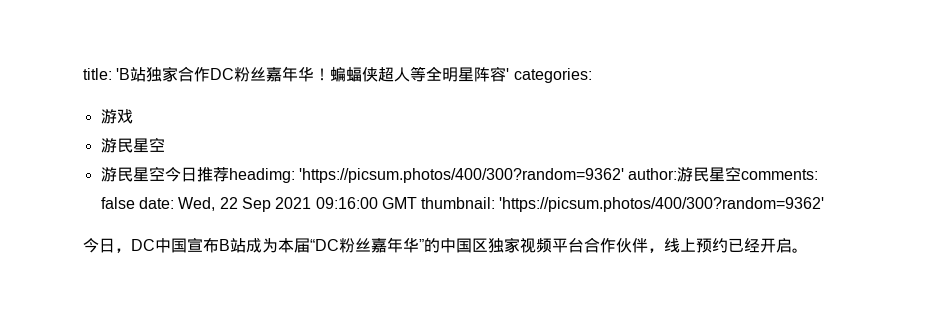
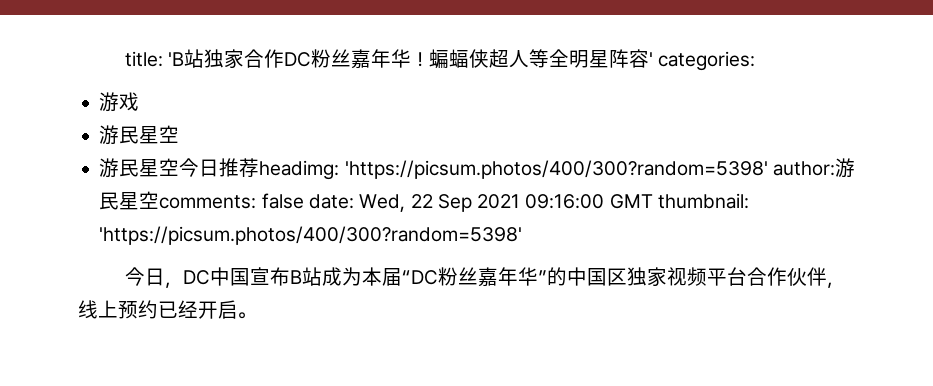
- 游民星空今日推荐headimg: 'https://picsum.photos/400/300?random=9362' author:游民星空comments: false date: Wed, 22 Sep 2021 09:16:00 GMT thumbnail: 'https://picsum.photos/400/300?random=9362'
+ 游民星空今日推荐headimg: 'https://picsum.photos/400/300?random=5398' author:游民星空comments: false date: Wed, 22 Sep 2021 09:16:00 GMT thumbnail: 'https://picsum.photos/400/300?random=5398'

